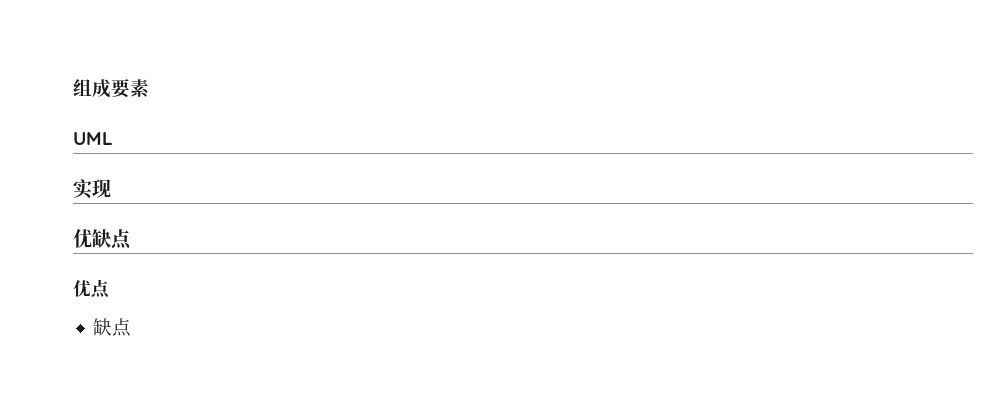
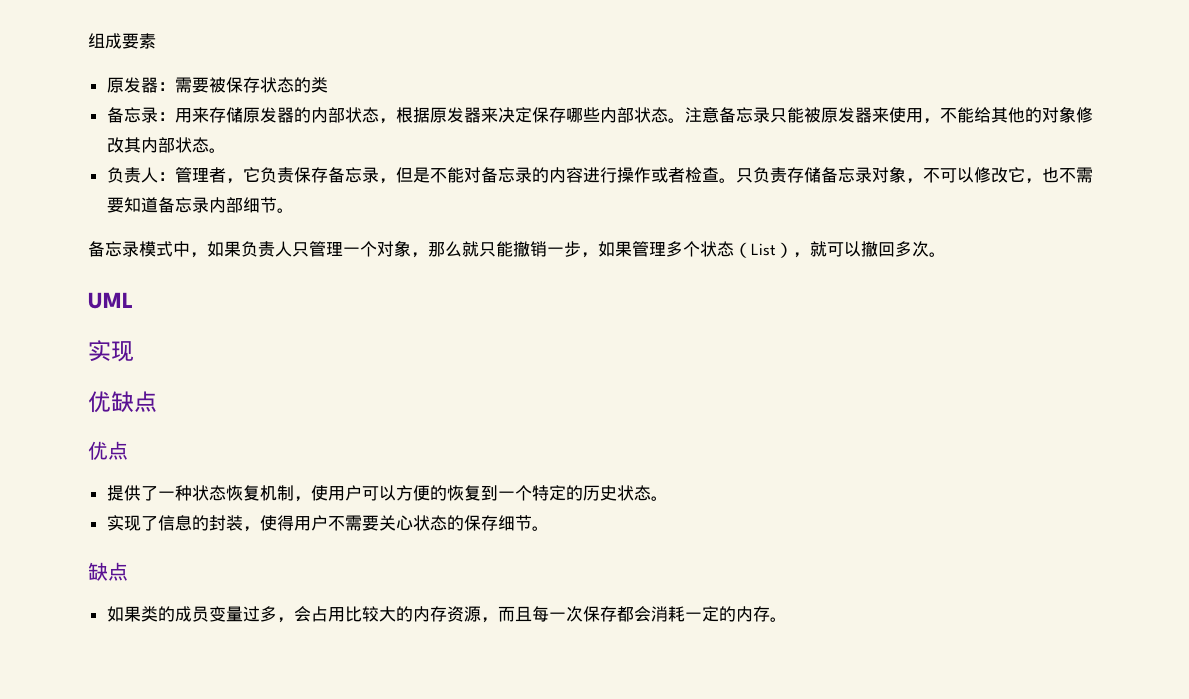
+ 原发器：需要被保存状态的类
+ 备忘录：用来存储原发器的内部状态，根据原发器来决定保存哪些内部状态。注意备忘录只能被原发器来使用，不能给其他的对象修改其内部状态。
+ 负责人：管理者，它负责保存备忘录，但是不能对备忘录的内容进行操作或者检查。只负责存储备忘录对象，不可以修改它，也不需要知道备忘录内部细节。
+ 备忘录模式中，如果负责人只管理一个对象，那么就只能撤销一步，如果管理多个状态（List），就可以撤回多次。
  优点
+ 提供了一种状态恢复机制，使用户可以方便的恢复到一个特定的历史状态。
+ 实现了信息的封装，使得用户不需要关心状态的保存细节。
  缺点
+ 如果类的成员变量过多，会占用比较大的内存资源，而且每一次保存都会消耗一定的内存。

